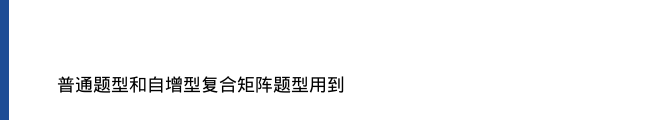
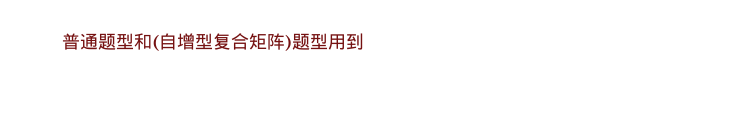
- 普通题型和自增型复合矩阵题型用到
+ 普通题型和(自增型复合矩阵)题型用到

